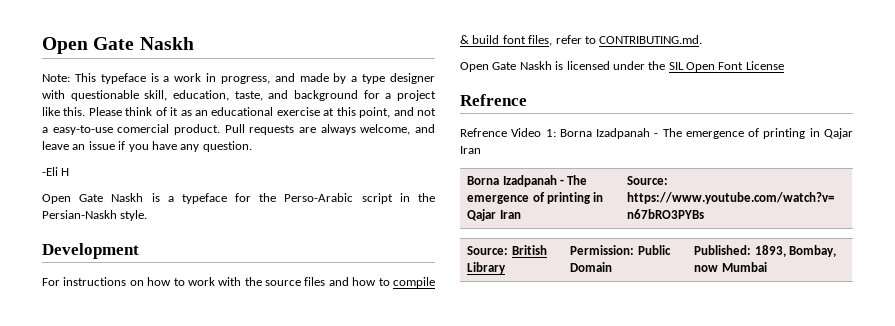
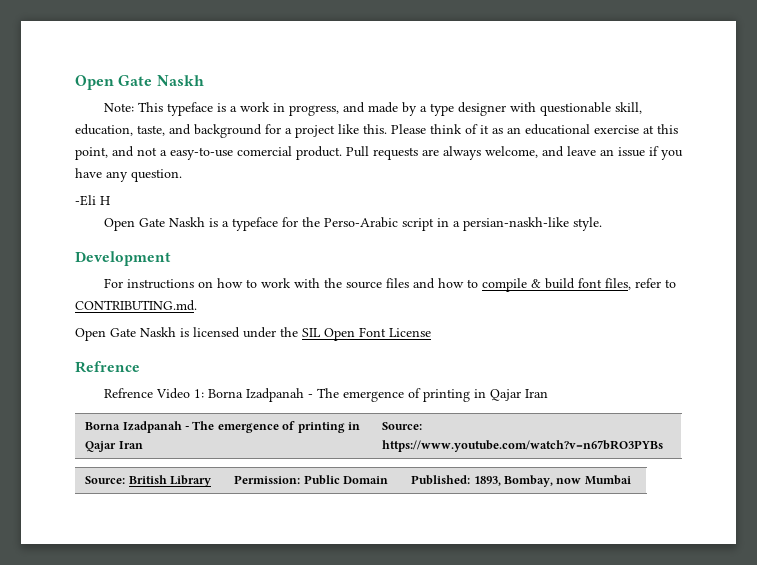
- Open Gate Naskh is a typeface for the Perso-Arabic script in the Persian-Naskh style.
+ Open Gate Naskh is a typeface for the Perso-Arabic script in a persian-naskh-like style.

